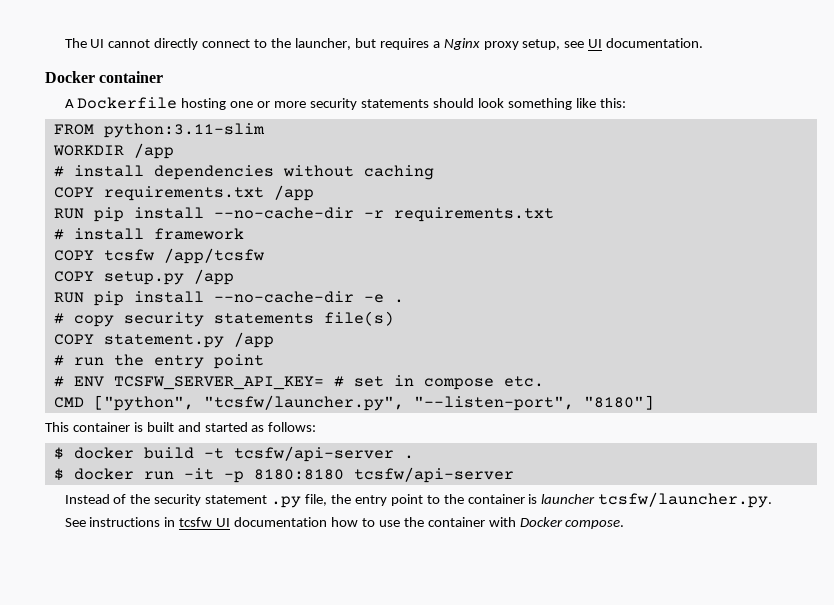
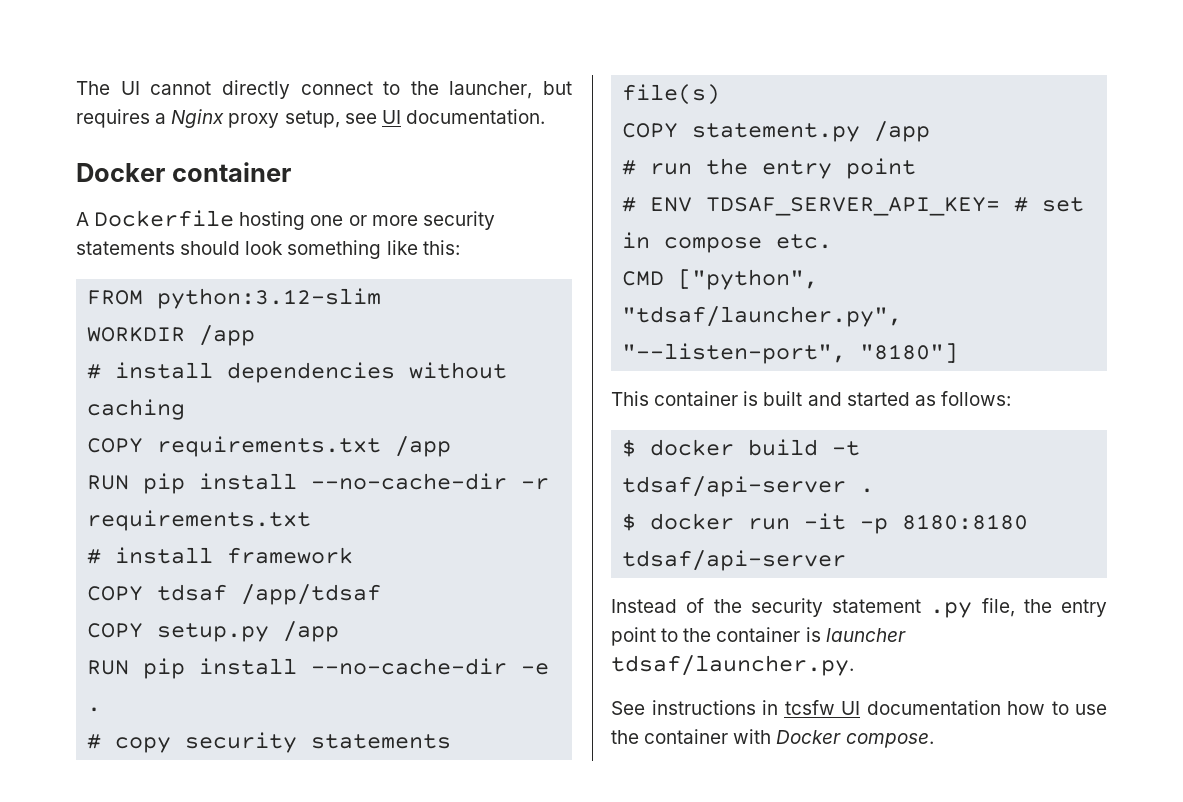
- FROM python:3.11-slim
+ FROM python:3.12-slim
- COPY tcsfw /app/tcsfw
+ COPY tdsaf /app/tdsaf
- # ENV TCSFW_SERVER_API_KEY= # set in compose etc.
+ # ENV TDSAF_SERVER_API_KEY= # set in compose etc.
- CMD ["python", "tcsfw/launcher.py", "--listen-port", "8180"]
+ CMD ["python", "tdsaf/launcher.py", "--listen-port", "8180"]
- $ docker build -t tcsfw/api-server .
+ $ docker build -t tdsaf/api-server .
- $ docker run -it -p 8180:8180 tcsfw/api-server
+ $ docker run -it -p 8180:8180 tdsaf/api-server
- Instead of the security statement .py file, the entry point to the container is launcher tcsfw/launcher.py.
+ Instead of the security statement .py file, the entry point to the container is launcher tdsaf/launcher.py.

